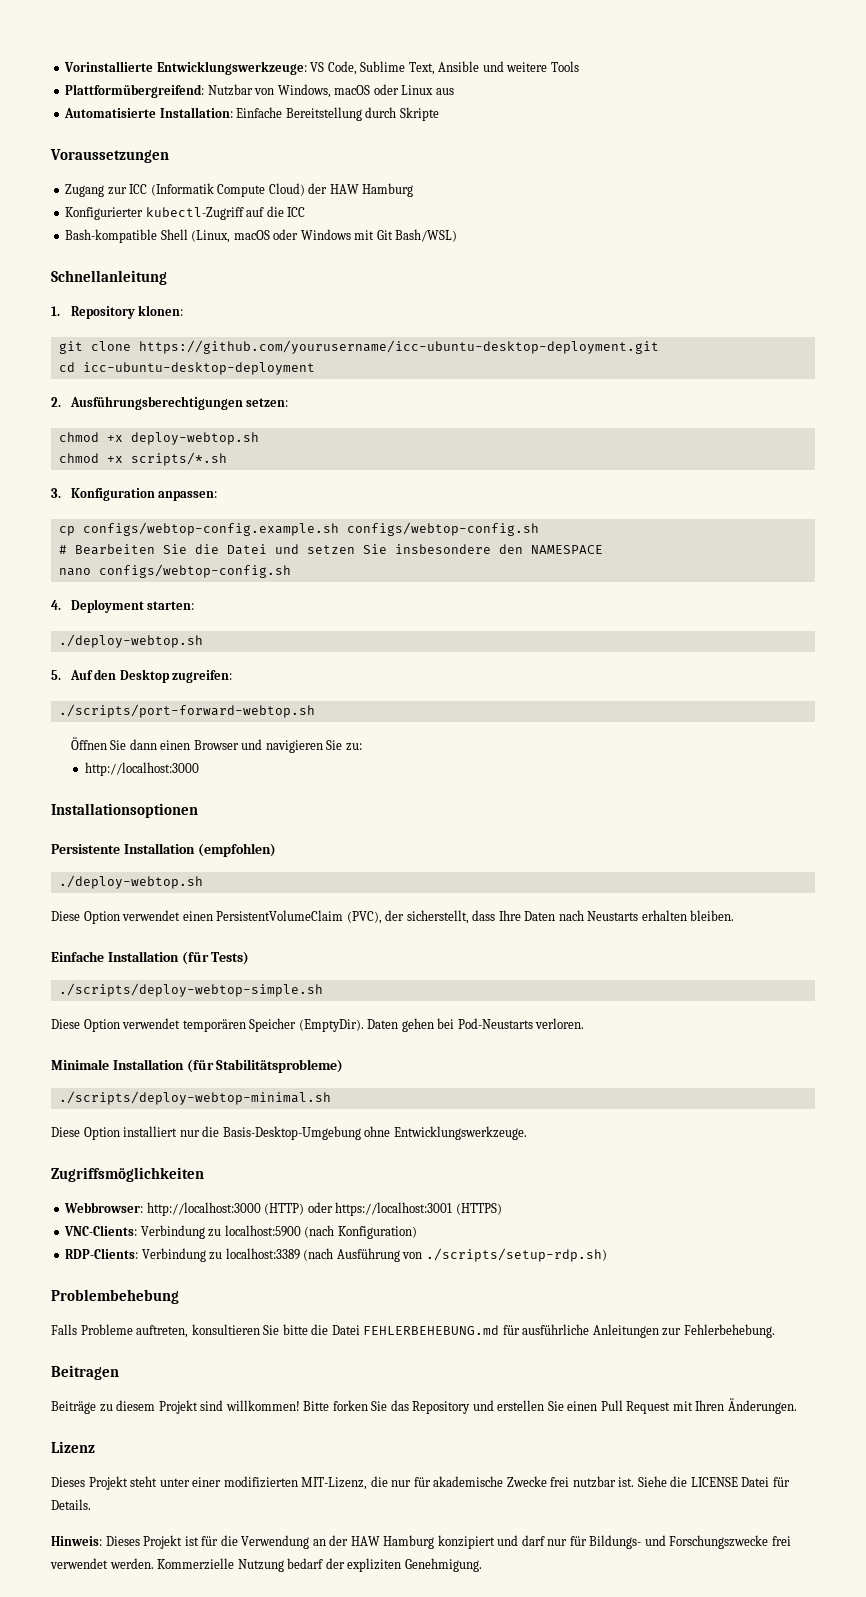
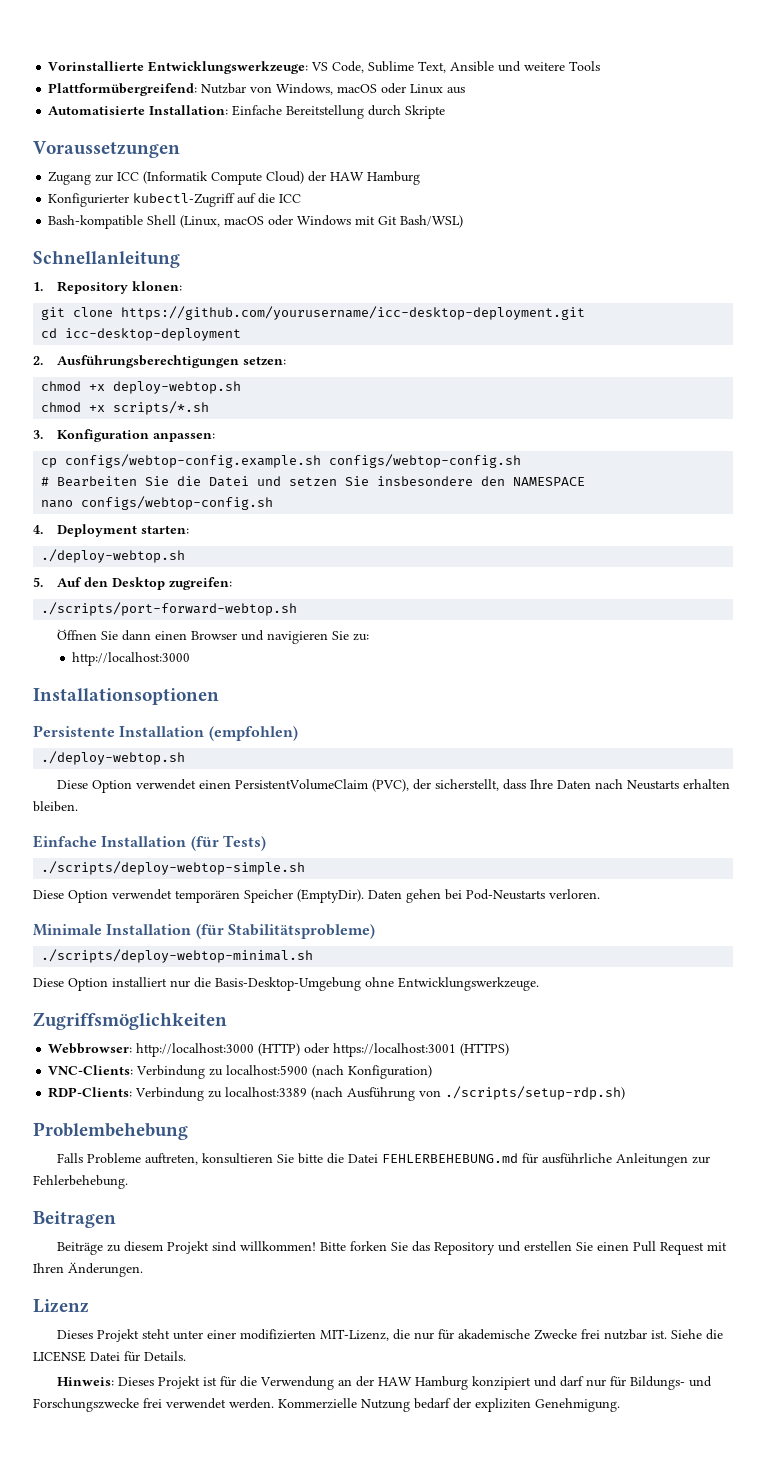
- git clone https://github.com/yourusername/icc-ubuntu-desktop-deployment.git
+ git clone https://github.com/yourusername/icc-desktop-deployment.git
- cd icc-ubuntu-desktop-deployment
+ cd icc-desktop-deployment

